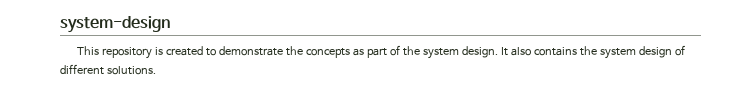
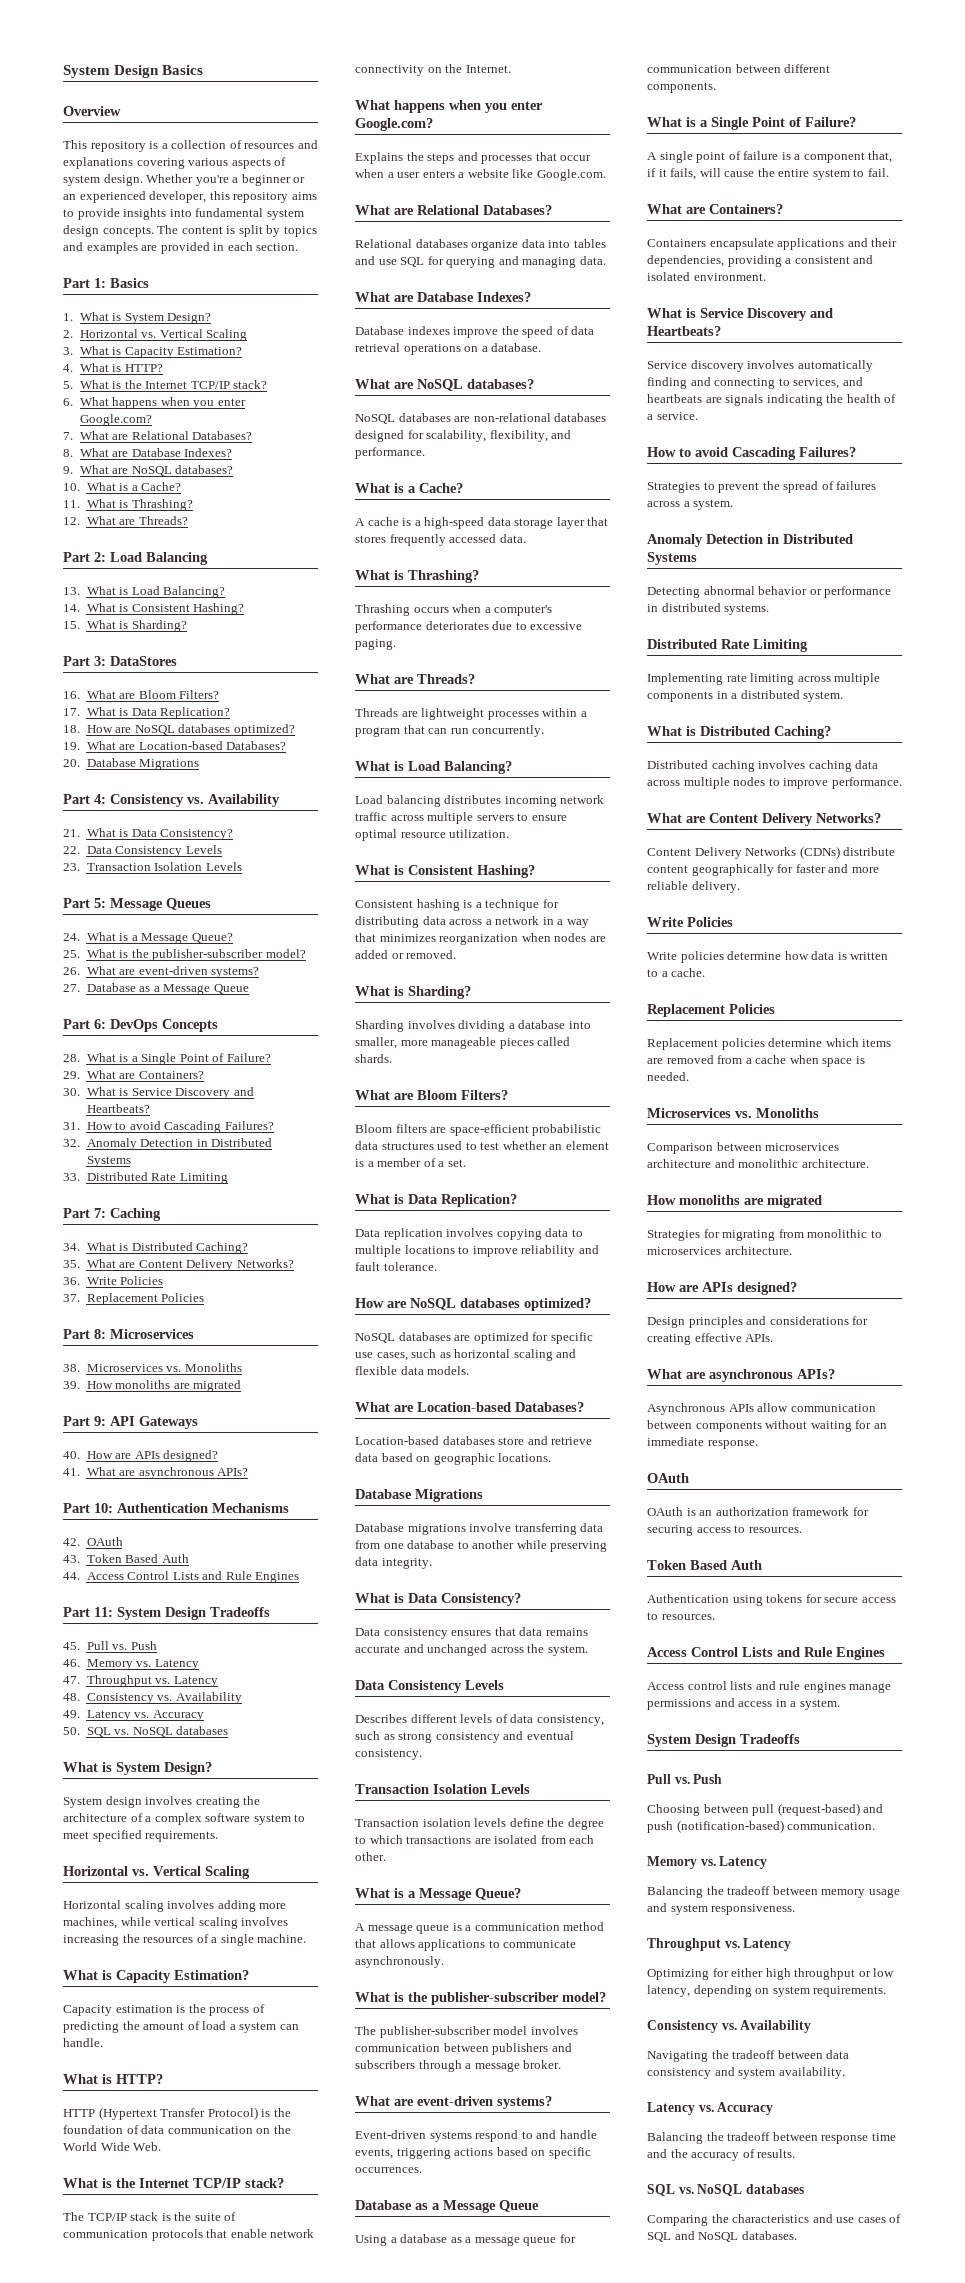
- system-design
+ System Design Basics
+ Overview
- This repository is created to demonstrate the concepts as part of the system design. It also contains the system design of different solutions.
+ This repository is a collection of resources and explanations covering various aspects of system design. Whether you're a beginner or an experienced developer, this repository aims to provide insights into fundamental system design concepts. The content is split by topics and examples are provided in each section.
+ Part 1: Basics
+ 1. What is System Design?
+ 2. Horizontal vs. Vertical Scaling
+ 3. What is Capacity Estimation?
+ 4. What is HTTP?
+ 5. What is the Internet TCP/IP stack?
+ 6. What happens when you enter Google.com?
+ 7. What are Relational Databases?
+ 8. What are Database Indexes?
+ 9. What are NoSQL databases?
+ 10. What is a Cache?
+ 11. What is Thrashing?
+ 12. What are Threads?
+ Part 2: Load Balancing
+ 13. What is Load Balancing?
+ 14. What is Consistent Hashing?
+ 15. What is Sharding?
+ Part 3: DataStores
+ 16. What are Bloom Filters?
+ 17. What is Data Replication?
+ 18. How are NoSQL databases optimized?
+ 19. What are Location-based Databases?
+ 20. Database Migrations
+ Part 4: Consistency vs. Availability
+ 21. What is Data Consistency?
+ 22. Data Consistency Levels
+ 23. Transaction Isolation Levels
+ Part 5: Message Queues
+ 24. What is a Message Queue?
+ 25. What is the publisher-subscriber model?
+ 26. What are event-driven systems?
+ 27. Database as a Message Queue
+ Part 6: DevOps Concepts
+ 28. What is a Single Point of Failure?
+ 29. What are Containers?
+ 30. What is Service Discovery and Heartbeats?
+ 31. How to avoid Cascading Failures?
+ 32. Anomaly Detection in Distributed Systems
+ 33. Distributed Rate Limiting
+ Part 7: Caching
+ 34. What is Distributed Caching?
+ 35. What are Content Delivery Networks?
+ 36. Write Policies
+ 37. Replacement Policies
+ Part 8: Microservices
+ 38. Microservices vs. Monoliths
+ 39. How monoliths are migrated
+ Part 9: API Gateways
+ 40. How are APIs designed?
+ 41. What are asynchronous APIs?
+ Part 10: Authentication Mechanisms
+ 42. OAuth
+ 43. Token Based Auth
+ 44. Access Control Lists and Rule Engines
+ Part 11: System Design Tradeoffs
+ 45. Pull vs. Push
+ 46. Memory vs. Latency
+ 47. Throughput vs. Latency
+ 48. Consistency vs. Availability
+ 49. Latency vs. Accuracy
+ 50. SQL vs. NoSQL databases
+ What is System Design?
+ System design involves creating the architecture of a complex software system to meet specified requirements.
+ Horizontal vs. Vertical Scaling
+ Horizontal scaling involves adding more machines, while vertical scaling involves increasing the resources of a single machine.
+ What is Capacity Estimation?
+ Capacity estimation is the process of predicting the amount of load a system can handle.
+ What is HTTP?
+ HTTP (Hypertext Transfer Protocol) is the foundation of data communication on the World Wide Web.
+ What is the Internet TCP/IP stack?
+ The TCP/IP stack is the suite of communication protocols that enable network connectivity on the Internet.
+ What happens when you enter Google.com?
+ Explains the steps and processes that occur when a user enters a website like Google.com.
+ What are Relational Databases?
+ Relational databases organize data into tables and use SQL for querying and managing data.
+ What are Database Indexes?
+ Database indexes improve the speed of data retrieval operations on a database.
+ What are NoSQL databases?
+ NoSQL databases are non-relational databases designed for scalability, flexibility, and performance.
+ What is a Cache?
+ A cache is a high-speed data storage layer that stores frequently accessed data.
+ What is Thrashing?
+ Thrashing occurs when a computer's performance deteriorates due to excessive paging.
+ What are Threads?
+ Threads are lightweight processes within a program that can run concurrently.
+ What is Load Balancing?
+ Load balancing distributes incoming network traffic across multiple servers to ensure optimal resource utilization.
+ What is Consistent Hashing?
+ Consistent hashing is a technique for distributing data across a network in a way that minimizes reorganization when nodes are added or removed.
+ What is Sharding?
+ Sharding involves dividing a database into smaller, more manageable pieces called shards.
+ What are Bloom Filters?
+ Bloom filters are space-efficient probabilistic data structures used to test whether an element is a member of a set.
+ What is Data Replication?
+ Data replication involves copying data to multiple locations to improve reliability and fault tolerance.
+ How are NoSQL databases optimized?
+ NoSQL databases are optimized for specific use cases, such as horizontal scaling and flexible data models.
+ What are Location-based Databases?
+ Location-based databases store and retrieve data based on geographic locations.
+ Database Migrations
+ Database migrations involve transferring data from one database to another while preserving data integrity.
+ What is Data Consistency?
+ Data consistency ensures that data remains accurate and unchanged across the system.
+ Data Consistency Levels
+ Describes different levels of data consistency, such as strong consistency and eventual consistency.
+ Transaction Isolation Levels
+ Transaction isolation levels define the degree to which transactions are isolated from each other.
+ What is a Message Queue?
+ A message queue is a communication method that allows applications to communicate asynchronously.
+ What is the publisher-subscriber model?
+ The publisher-subscriber model involves communication between publishers and subscribers through a message broker.
+ What are event-driven systems?
+ Event-driven systems respond to and handle events, triggering actions based on specific occurrences.
+ Database as a Message Queue
+ Using a database as a message queue for communication between different components.
+ What is a Single Point of Failure?
+ A single point of failure is a component that, if it fails, will cause the entire system to fail.
+ What are Containers?
+ Containers encapsulate applications and their dependencies, providing a consistent and isolated environment.
+ What is Service Discovery and Heartbeats?
+ Service discovery involves automatically finding and connecting to services, and heartbeats are signals indicating the health of a service.
+ How to avoid Cascading Failures?
+ Strategies to prevent the spread of failures across a system.
+ Anomaly Detection in Distributed Systems
+ Detecting abnormal behavior or performance in distributed systems.
+ Distributed Rate Limiting
+ Implementing rate limiting across multiple components in a distributed system.
+ What is Distributed Caching?
+ Distributed caching involves caching data across multiple nodes to improve performance.
+ What are Content Delivery Networks?
+ Content Delivery Networks (CDNs) distribute content geographically for faster and more reliable delivery.
+ Write Policies
+ Write policies determine how data is written to a cache.
+ Replacement Policies
+ Replacement policies determine which items are removed from a cache when space is needed.
+ Microservices vs. Monoliths
+ Comparison between microservices architecture and monolithic architecture.
+ How monoliths are migrated
+ Strategies for migrating from monolithic to microservices architecture.
+ How are APIs designed?
+ Design principles and considerations for creating effective APIs.
+ What are asynchronous APIs?
+ Asynchronous APIs allow communication between components without waiting for an immediate response.
+ OAuth
+ OAuth is an authorization framework for securing access to resources.
+ Token Based Auth
+ Authentication using tokens for secure access to resources.
+ Access Control Lists and Rule Engines
+ Access control lists and rule engines manage permissions and access in a system.
+ System Design Tradeoffs
+ Pull vs. Push
+ Choosing between pull (request-based) and push (notification-based) communication.
+ Memory vs. Latency
+ Balancing the tradeoff between memory usage and system responsiveness.
+ Throughput vs. Latency
+ Optimizing for either high throughput or low latency, depending on system requirements.
+ Consistency vs. Availability
+ Navigating the tradeoff between data consistency and system availability.
+ Latency vs. Accuracy
+ Balancing the tradeoff between response time and the accuracy of results.
+ SQL vs. NoSQL databases
+ Comparing the characteristics and use cases of SQL and NoSQL databases.

